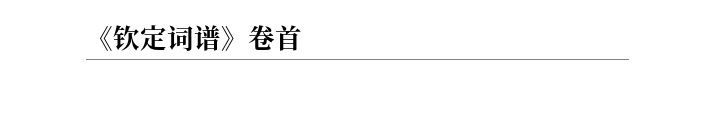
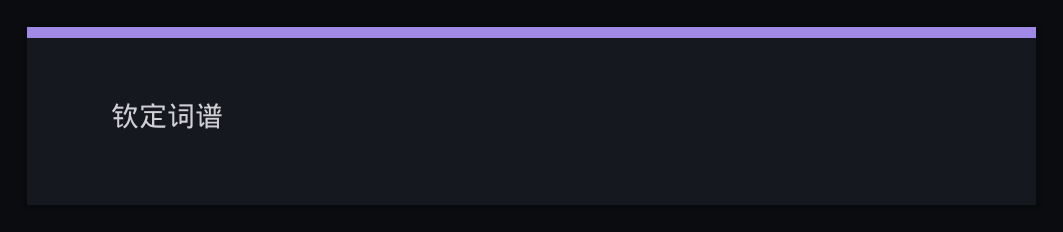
- 《钦定词谱》卷首
+ 钦定词谱

